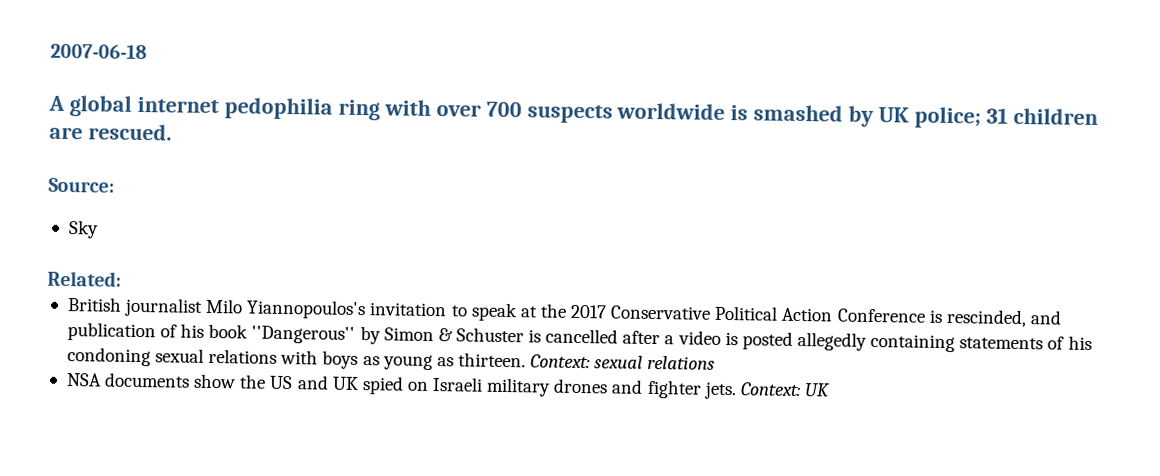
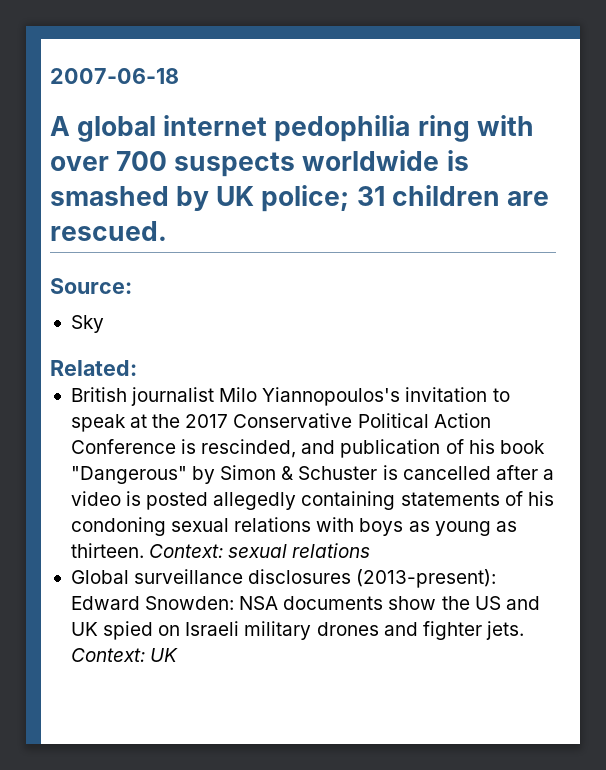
- British journalist Milo Yiannopoulos's invitation to speak at the 2017 Conservative Political Action Conference is rescinded, and publication of his book ''Dangerous'' by Simon & Schuster is cancelled after a video is posted allegedly containing statements of his condoning sexual relations with boys as young as thirteen.
+ British journalist Milo Yiannopoulos's invitation to speak at the 2017 Conservative Political Action Conference is rescinded, and publication of his book "Dangerous" by Simon & Schuster is cancelled after a video is posted allegedly containing statements of his condoning sexual relations with boys as young as thirteen.
- NSA documents show the US and UK spied on Israeli military drones and fighter jets.
+ Global surveillance disclosures (2013-present): Edward Snowden: NSA documents show the US and UK spied on Israeli military drones and fighter jets.

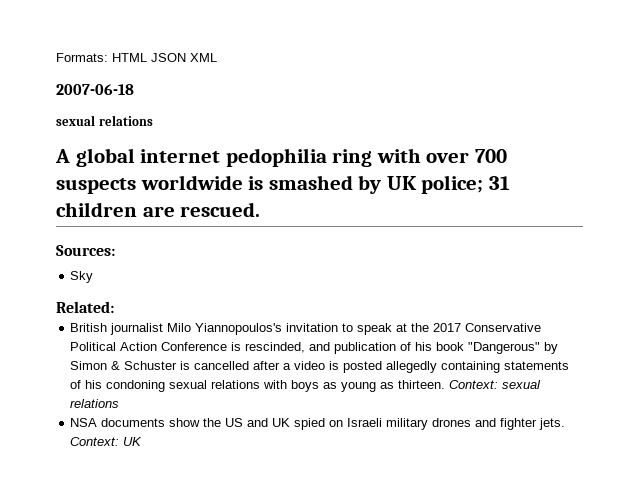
+ Formats: HTML JSON XML
  2007-06-18
+ sexual relations
- Source:
+ Sources:
- Global surveillance disclosures (2013-present): Edward Snowden: NSA documents show the US and UK spied on Israeli military drones and fighter jets.
+ NSA documents show the US and UK spied on Israeli military drones and fighter jets.

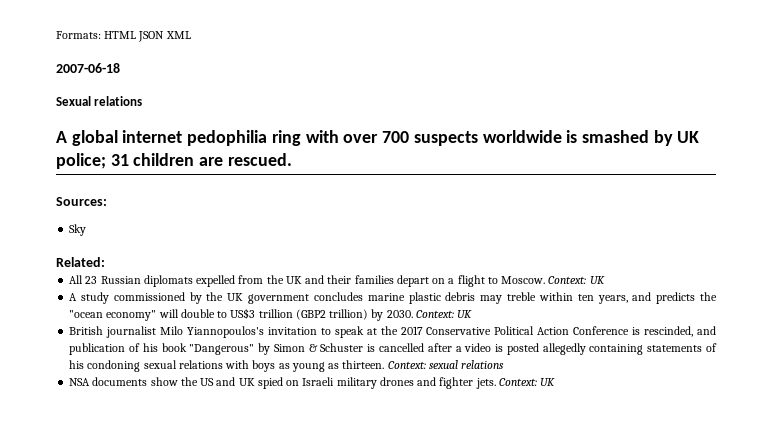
  2007-06-18
- sexual relations
+ Sexual relations
+ All 23 Russian diplomats expelled from the UK and their families depart on a flight to Moscow. Context: UK
+ A study commissioned by the UK government concludes marine plastic debris may treble within ten years, and predicts the "ocean economy" will double to US$3 trillion (GBP2 trillion) by 2030. Context: UK

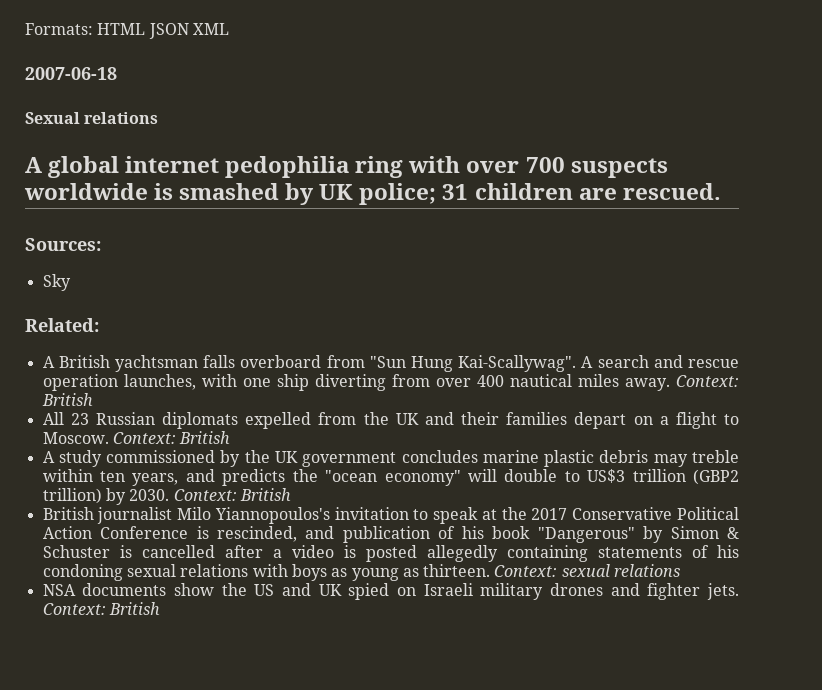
+ A British yachtsman falls overboard from "Sun Hung Kai-Scallywag". A search and rescue operation launches, with one ship diverting from over 400 nautical miles away. Context: British
- All 23 Russian diplomats expelled from the UK and their families depart on a flight to Moscow. Context: UK
+ All 23 Russian diplomats expelled from the UK and their families depart on a flight to Moscow. Context: British
- A study commissioned by the UK government concludes marine plastic debris may treble within ten years, and predicts the "ocean economy" will double to US$3 trillion (GBP2 trillion) by 2030. Context: UK
+ A study commissioned by the UK government concludes marine plastic debris may treble within ten years, and predicts the "ocean economy" will double to US$3 trillion (GBP2 trillion) by 2030. Context: British
- NSA documents show the US and UK spied on Israeli military drones and fighter jets. Context: UK
+ NSA documents show the US and UK spied on Israeli military drones and fighter jets. Context: British

